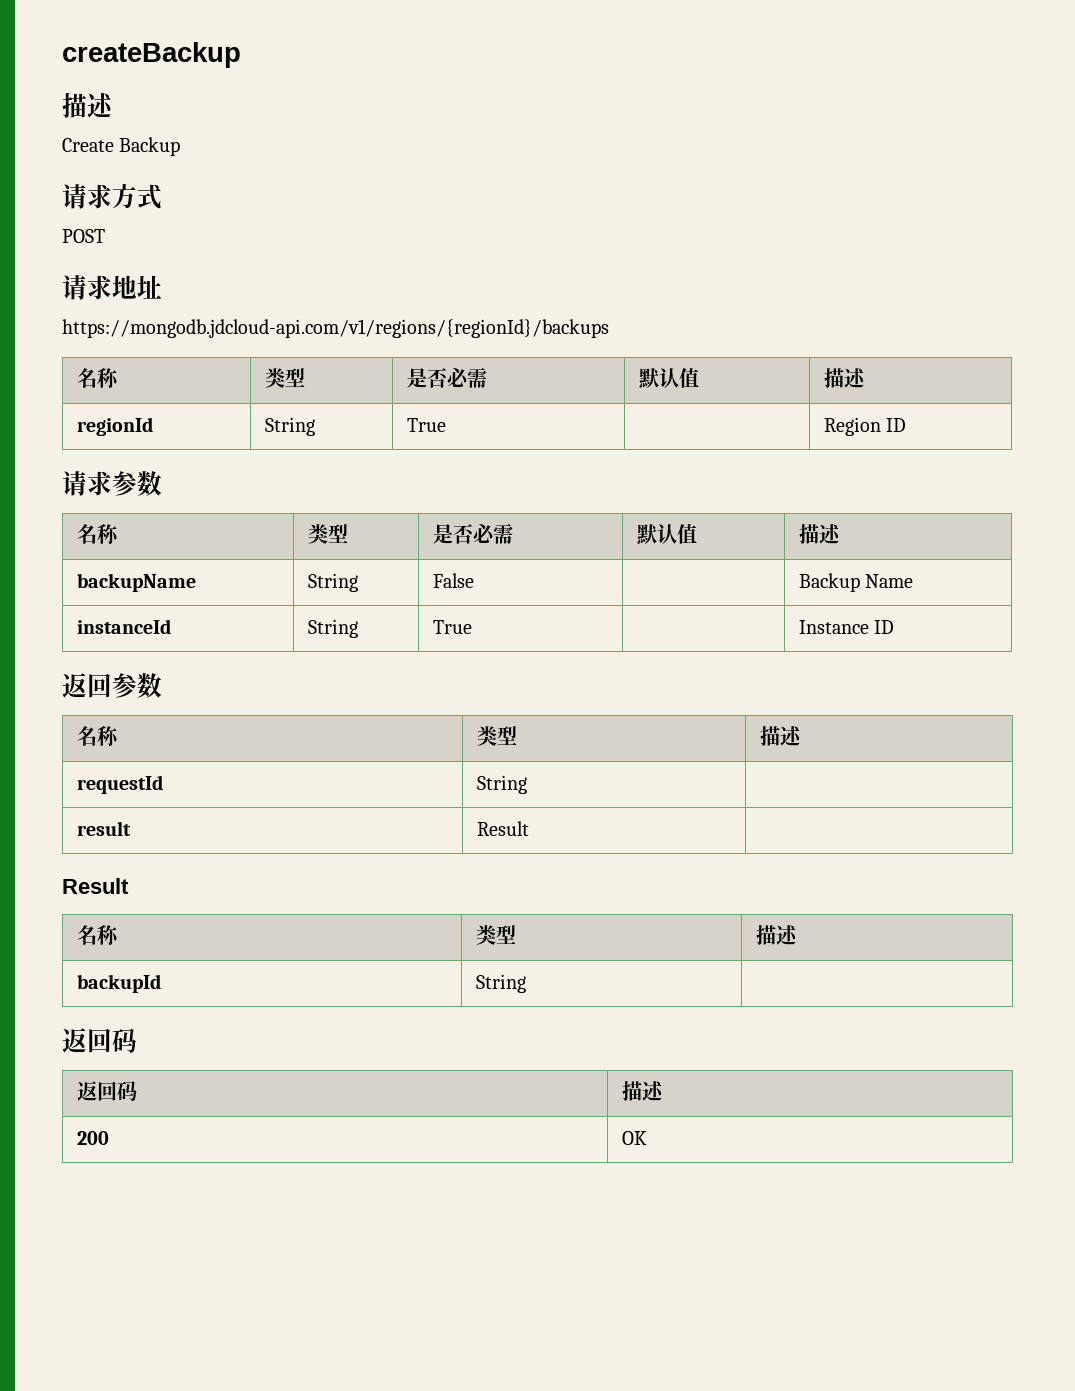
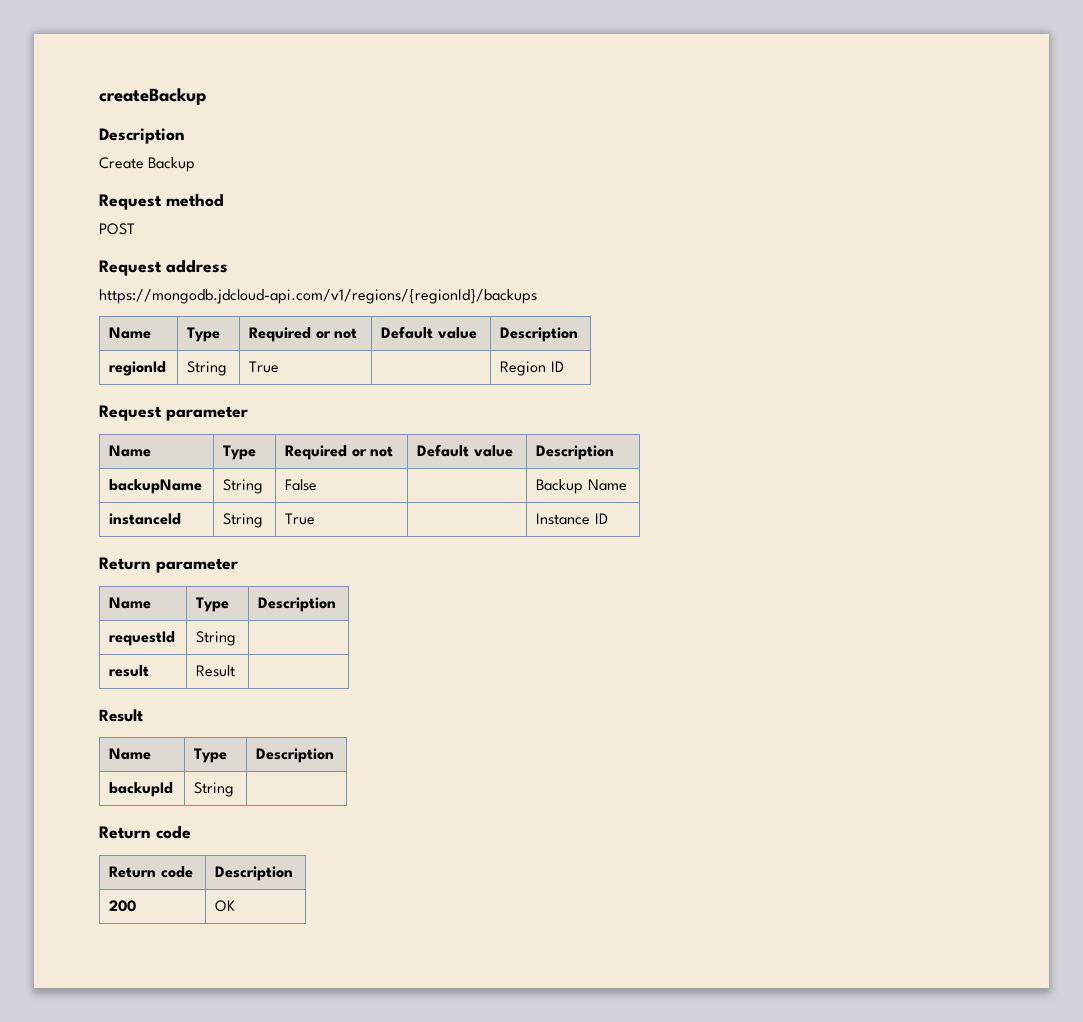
  createBackup
- 描述
+ Description
- 请求方式
+ Request method
- 请求地址
+ Request address
  https://mongodb.jdcloud-api.com/v1/regions/{regionId}/backups
- 名称 | 类型 | 是否必需 | 默认值 | 描述
+ Name | Type | Required or not | Default value | Description
- 请求参数
- 名称 | 类型 | 是否必需 | 默认值 | 描述
+ Request parameter
+ Name | Type | Required or not | Default value | Description
- 返回参数
- 名称 | 类型 | 描述
+ Return parameter
+ Name | Type | Description
  result | Result |
  Result
- 名称 | 类型 | 描述
+ Name | Type | Description
  backupId | String |
- 返回码
- 返回码 | 描述
+ Return code
+ Return code | Description

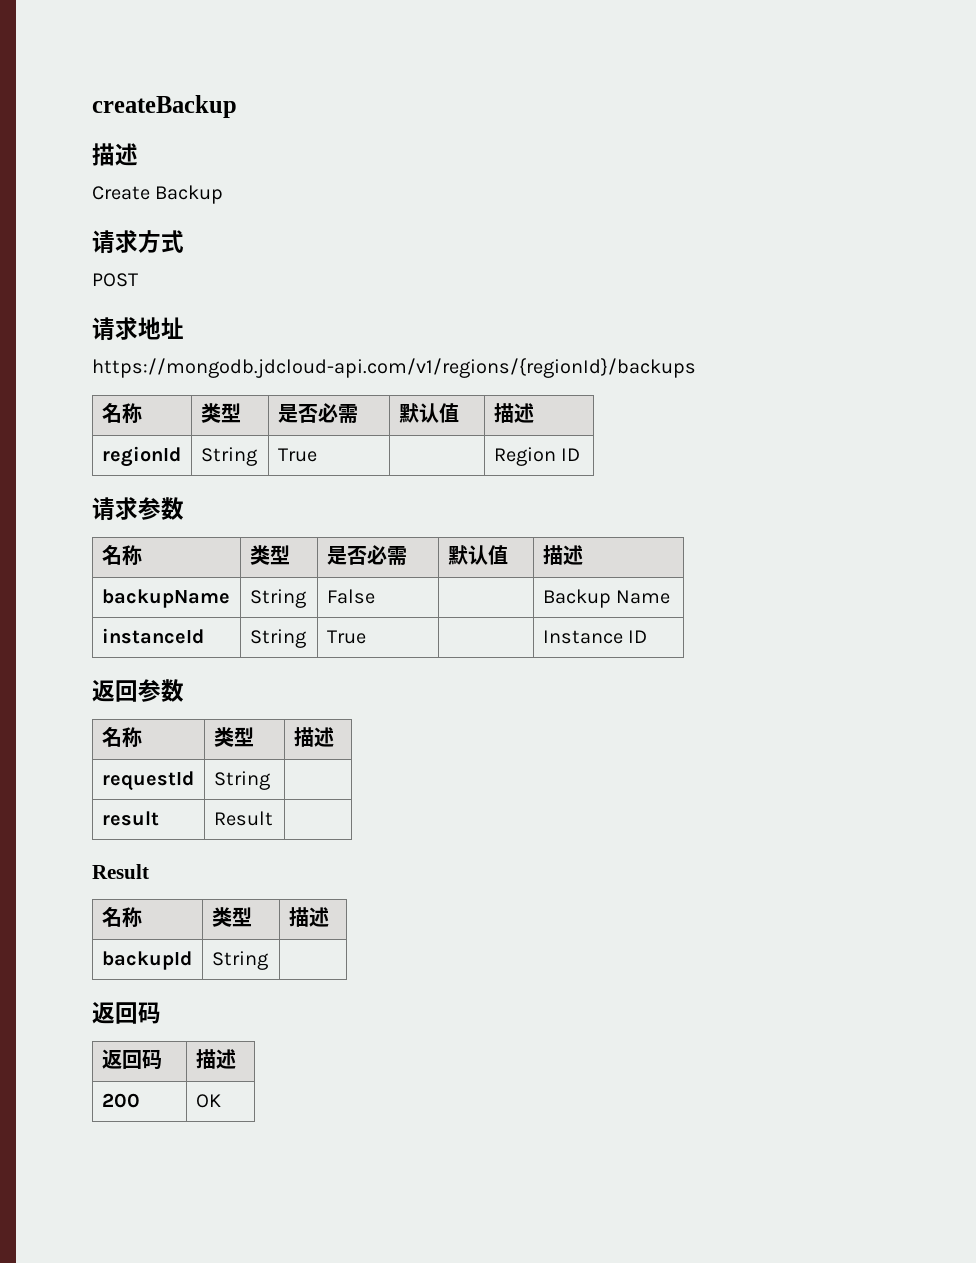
  createBackup
- Description
+ 描述
- Request method
+ 请求方式
- Request address
+ 请求地址
  https://mongodb.jdcloud-api.com/v1/regions/{regionId}/backups
- Name | Type | Required or not | Default value | Description
+ 名称 | 类型 | 是否必需 | 默认值 | 描述
- Request parameter
- Name | Type | Required or not | Default value | Description
+ 请求参数
+ 名称 | 类型 | 是否必需 | 默认值 | 描述
- Return parameter
- Name | Type | Description
+ 返回参数
+ 名称 | 类型 | 描述
  result | Result |
  Result
- Name | Type | Description
+ 名称 | 类型 | 描述
  backupId | String |
- Return code
- Return code | Description
+ 返回码
+ 返回码 | 描述

